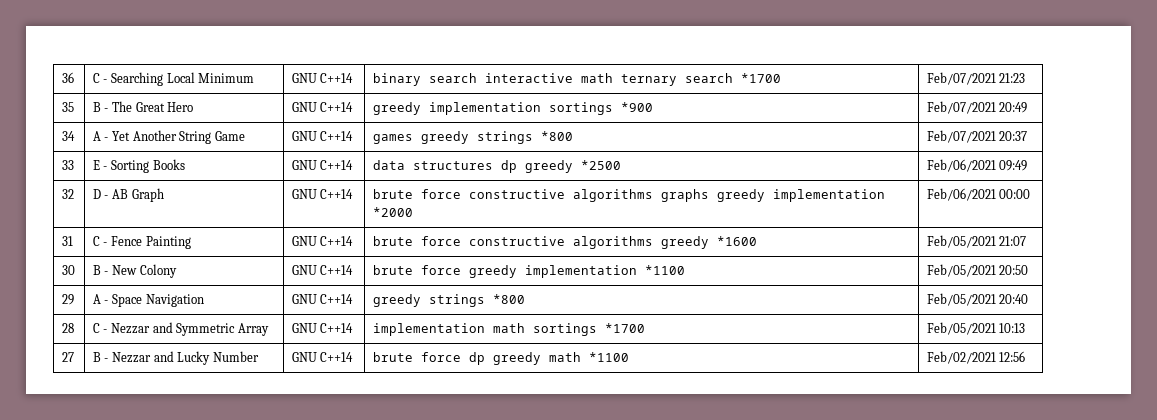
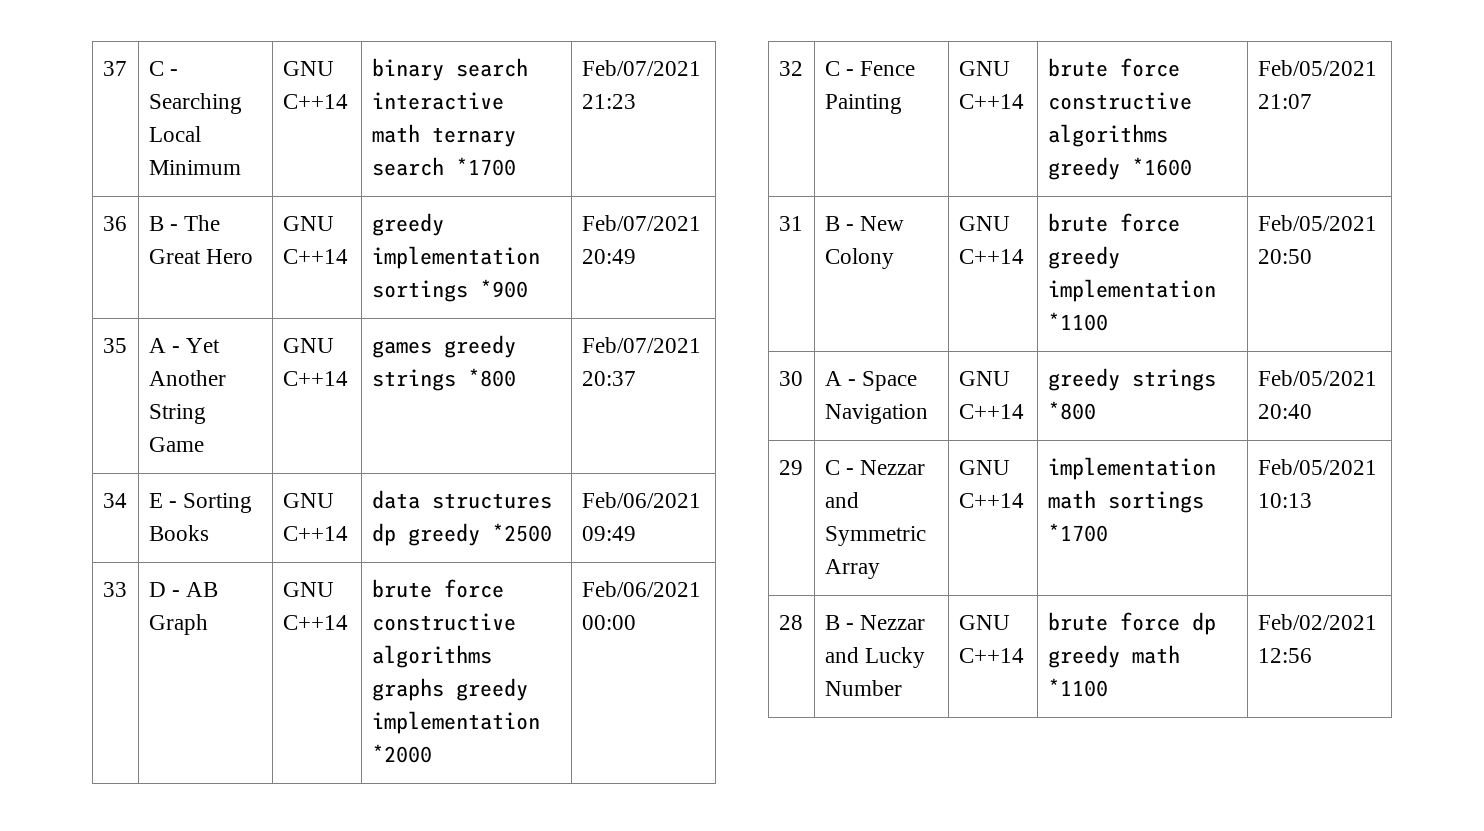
- 36 | C - Searching Local Minimum | GNU C++14 | binary search interactive math ternary search *1700 | Feb/07/2021 21:23
+ 37 | C - Searching Local Minimum | GNU C++14 | binary search interactive math ternary search *1700 | Feb/07/2021 21:23
- 35 | B - The Great Hero | GNU C++14 | greedy implementation sortings *900 | Feb/07/2021 20:49
+ 36 | B - The Great Hero | GNU C++14 | greedy implementation sortings *900 | Feb/07/2021 20:49
- 34 | A - Yet Another String Game | GNU C++14 | games greedy strings *800 | Feb/07/2021 20:37
+ 35 | A - Yet Another String Game | GNU C++14 | games greedy strings *800 | Feb/07/2021 20:37
- 33 | E - Sorting Books | GNU C++14 | data structures dp greedy *2500 | Feb/06/2021 09:49
+ 34 | E - Sorting Books | GNU C++14 | data structures dp greedy *2500 | Feb/06/2021 09:49
- 32 | D - AB Graph | GNU C++14 | brute force constructive algorithms graphs greedy implementation *2000 | Feb/06/2021 00:00
+ 33 | D - AB Graph | GNU C++14 | brute force constructive algorithms graphs greedy implementation *2000 | Feb/06/2021 00:00
- 31 | C - Fence Painting | GNU C++14 | brute force constructive algorithms greedy *1600 | Feb/05/2021 21:07
+ 32 | C - Fence Painting | GNU C++14 | brute force constructive algorithms greedy *1600 | Feb/05/2021 21:07
- 30 | B - New Colony | GNU C++14 | brute force greedy implementation *1100 | Feb/05/2021 20:50
+ 31 | B - New Colony | GNU C++14 | brute force greedy implementation *1100 | Feb/05/2021 20:50
- 29 | A - Space Navigation | GNU C++14 | greedy strings *800 | Feb/05/2021 20:40
+ 30 | A - Space Navigation | GNU C++14 | greedy strings *800 | Feb/05/2021 20:40
- 28 | C - Nezzar and Symmetric Array | GNU C++14 | implementation math sortings *1700 | Feb/05/2021 10:13
+ 29 | C - Nezzar and Symmetric Array | GNU C++14 | implementation math sortings *1700 | Feb/05/2021 10:13
- 27 | B - Nezzar and Lucky Number | GNU C++14 | brute force dp greedy math *1100 | Feb/02/2021 12:56
+ 28 | B - Nezzar and Lucky Number | GNU C++14 | brute force dp greedy math *1100 | Feb/02/2021 12:56

